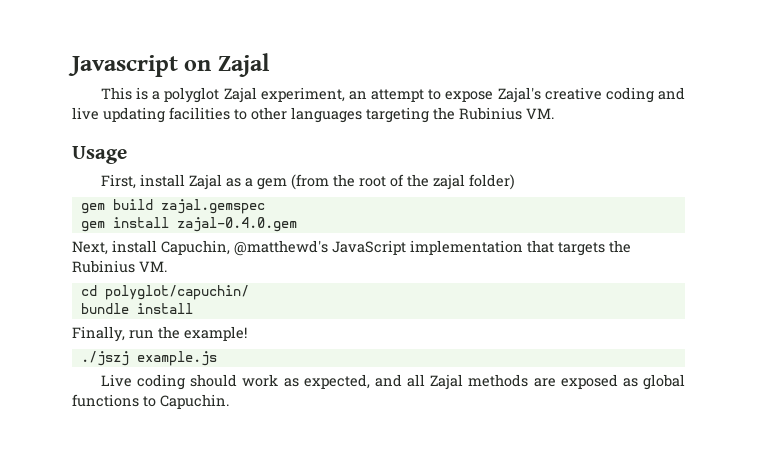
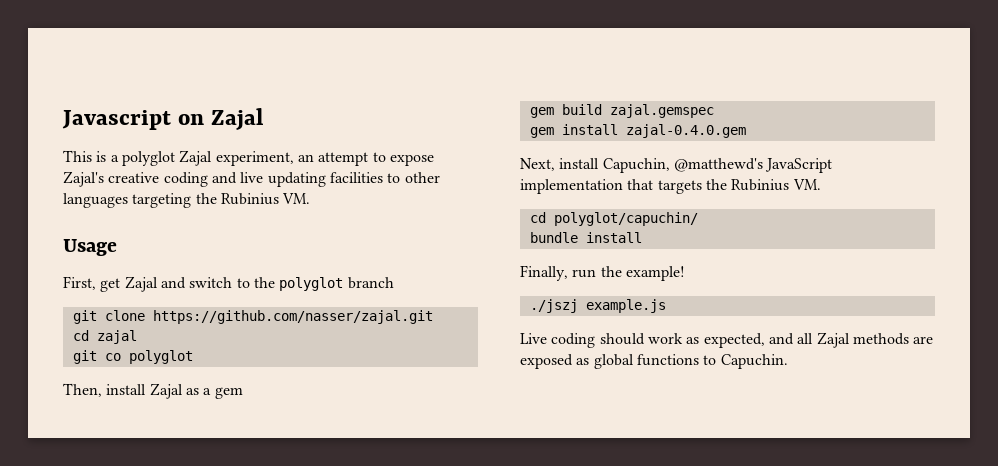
- First, install Zajal as a gem (from the root of the zajal folder)
+ First, get Zajal and switch to the polyglot branch
+ git clone https://github.com/nasser/zajal.git
+ cd zajal
+ git co polyglot
+ Then, install Zajal as a gem

